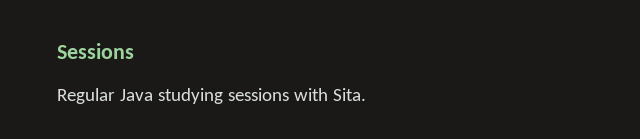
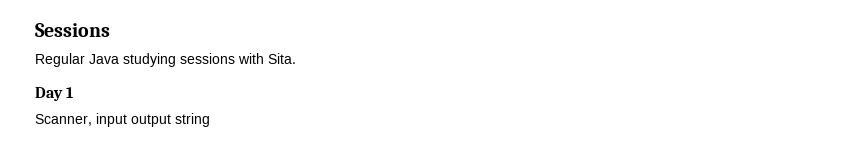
+ Day 1
+ Scanner, input output string

